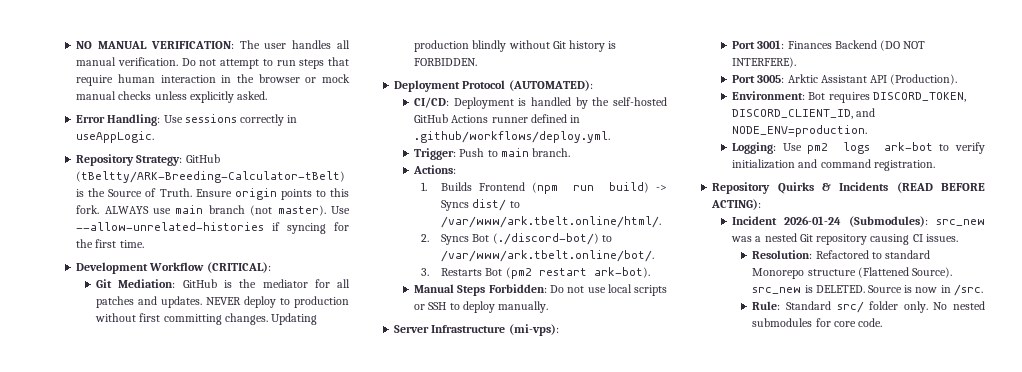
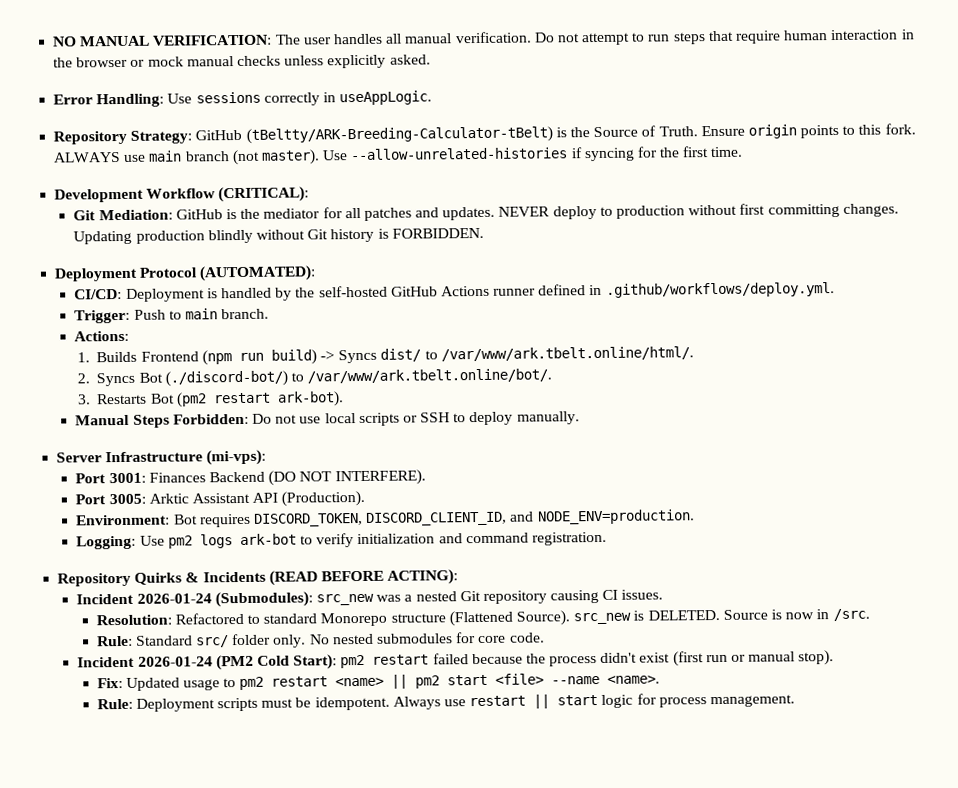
+ Incident 2026-01-24 (PM2 Cold Start): pm2 restart failed because the process didn't exist (first run or manual stop).
+ Fix: Updated usage to pm2 restart <name> || pm2 start <file> --name <name>.
+ Rule: Deployment scripts must be idempotent. Always use restart || start logic for process management.

